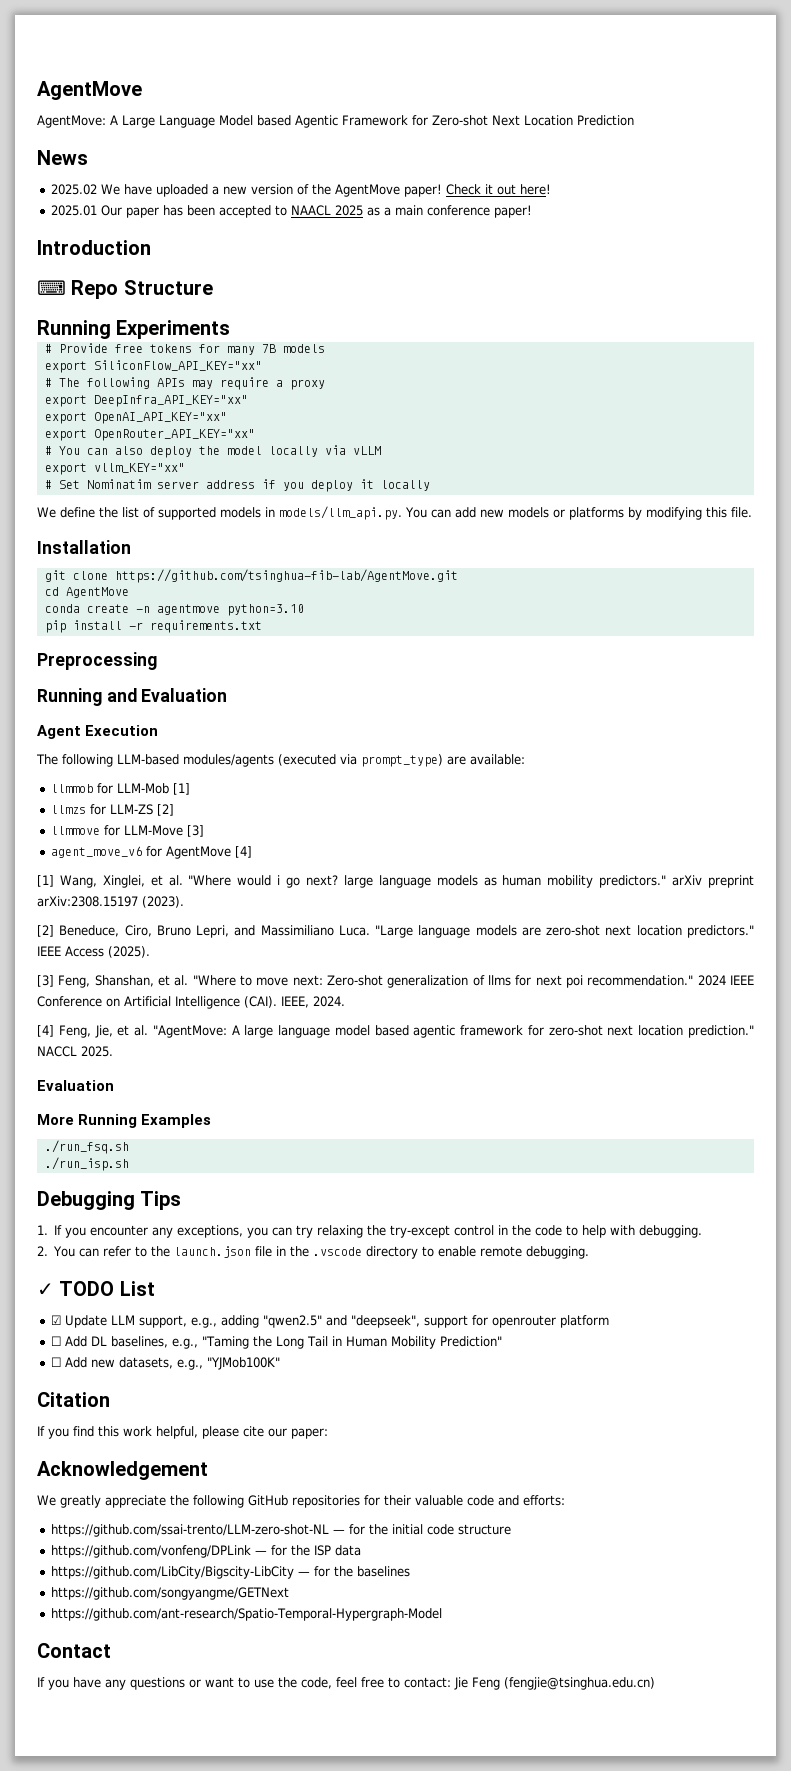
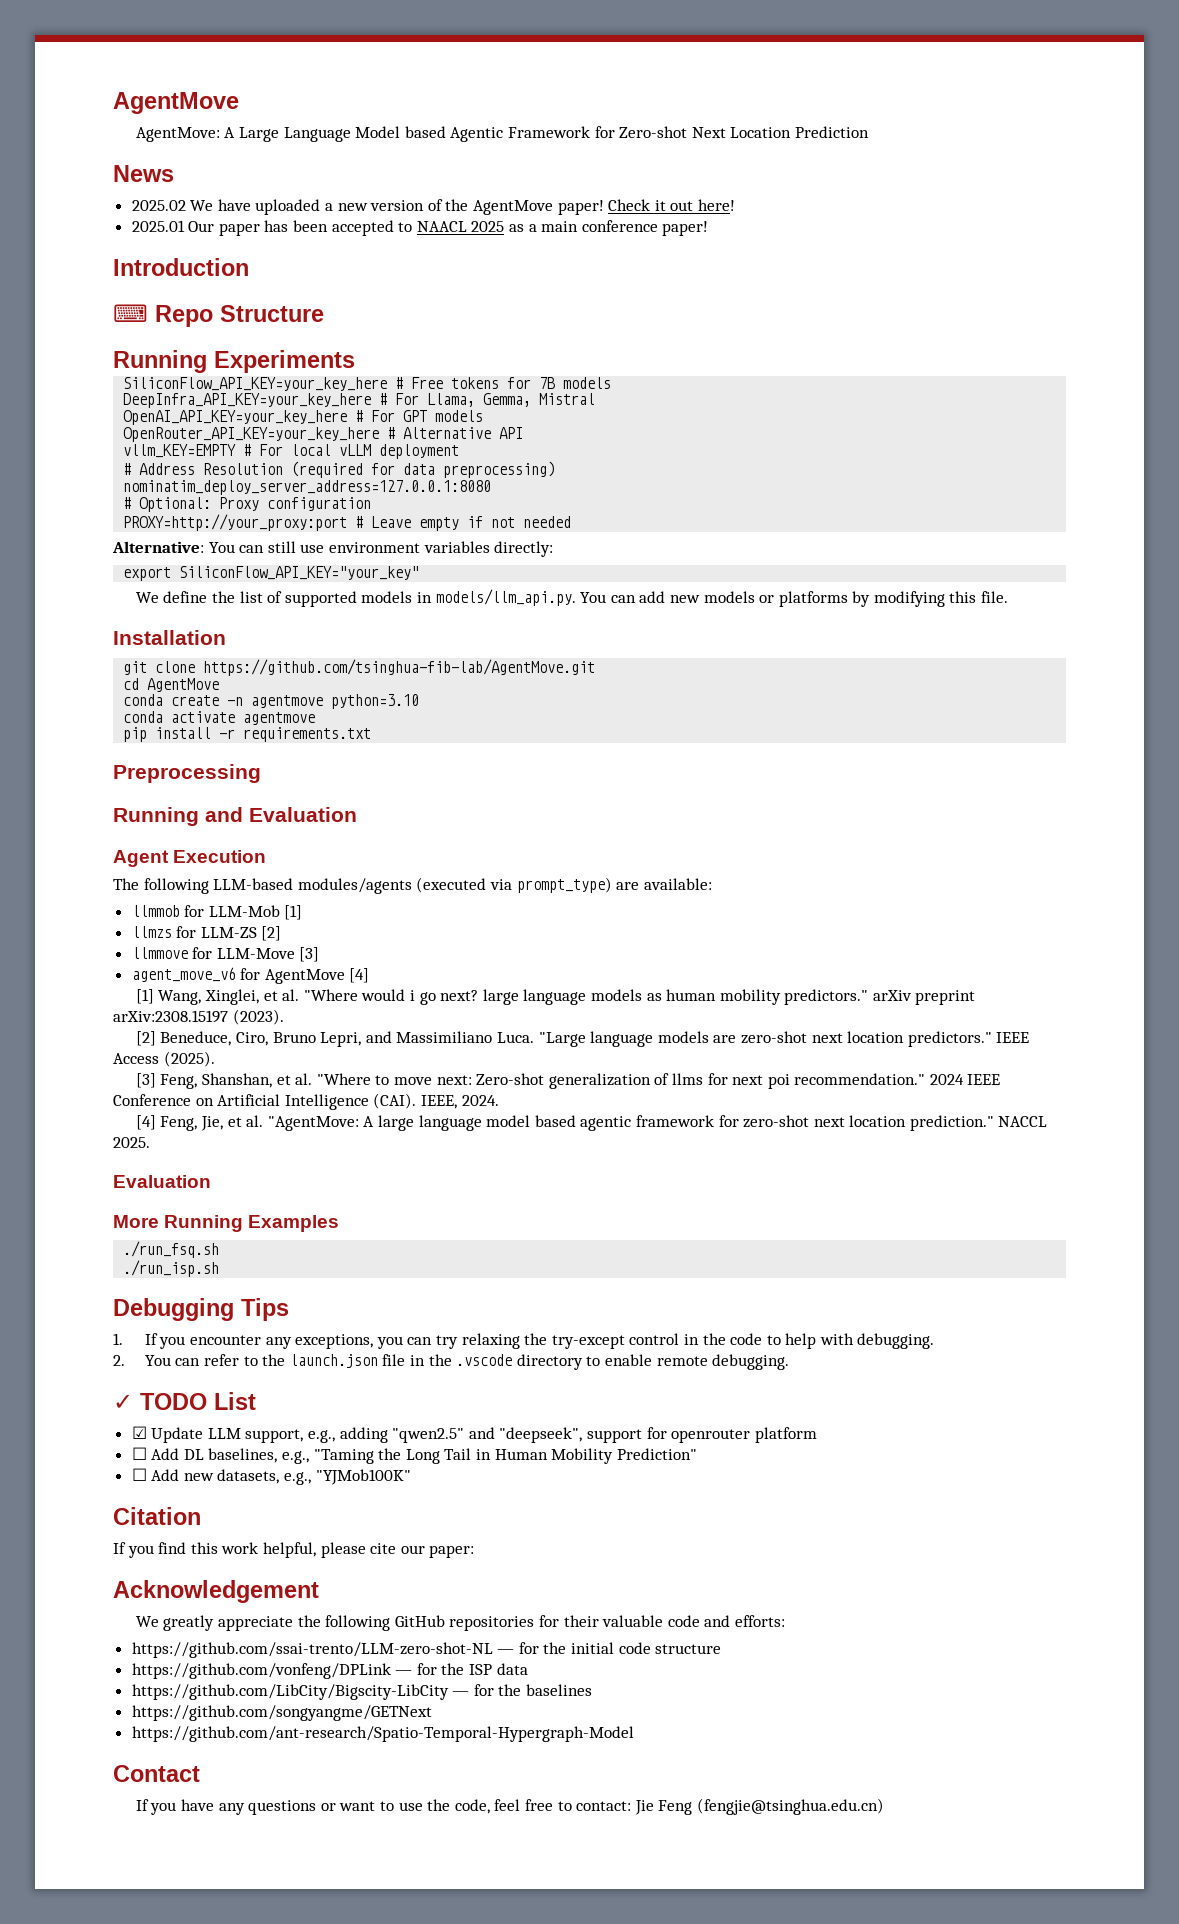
- # Provide free tokens for many 7B models
+ SiliconFlow_API_KEY=your_key_here # Free tokens for 7B models
- export SiliconFlow_API_KEY="xx"
- # The following APIs may require a proxy
- export DeepInfra_API_KEY="xx"
- export OpenAI_API_KEY="xx"
- export OpenRouter_API_KEY="xx"
- # You can also deploy the model locally via vLLM
- export vllm_KEY="xx"
- # Set Nominatim server address if you deploy it locally
+ DeepInfra_API_KEY=your_key_here # For Llama, Gemma, Mistral
+ OpenAI_API_KEY=your_key_here # For GPT models
+ OpenRouter_API_KEY=your_key_here # Alternative API
+ vllm_KEY=EMPTY # For local vLLM deployment
+ # Address Resolution (required for data preprocessing)
+ nominatim_deploy_server_address=127.0.0.1:8080
+ # Optional: Proxy configuration
+ PROXY=http://your_proxy:port # Leave empty if not needed
+ Alternative: You can still use environment variables directly:
+ export SiliconFlow_API_KEY="your_key"
+ conda activate agentmove

